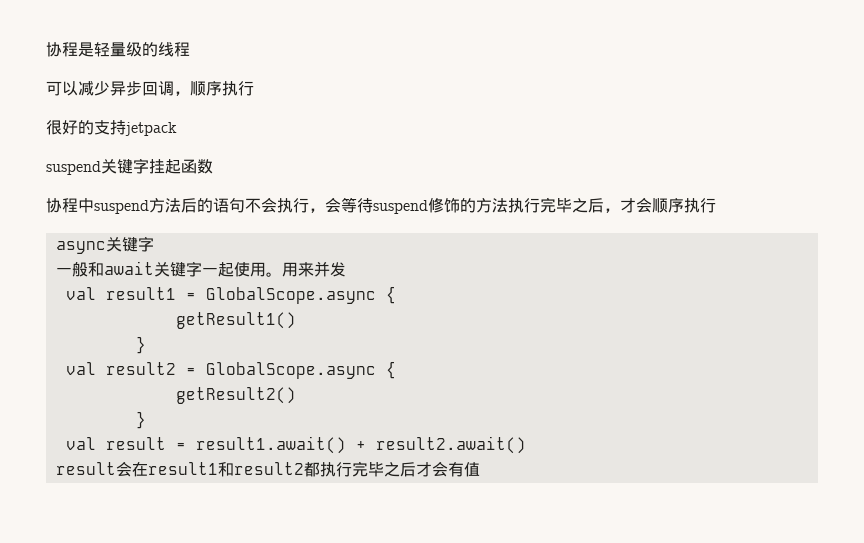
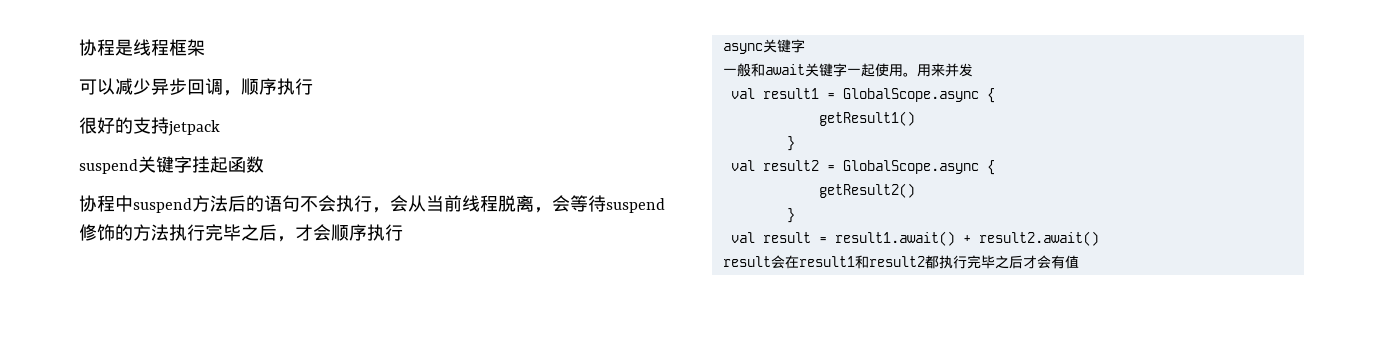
- 协程是轻量级的线程
+ 协程是线程框架
- 协程中suspend方法后的语句不会执行，会等待suspend修饰的方法执行完毕之后，才会顺序执行
+ 协程中suspend方法后的语句不会执行，会从当前线程脱离，会等待suspend修饰的方法执行完毕之后，才会顺序执行

